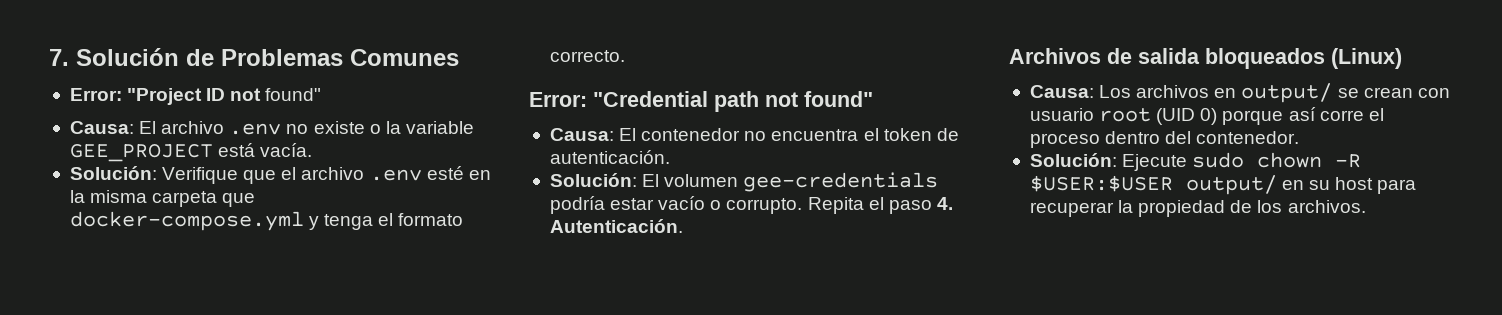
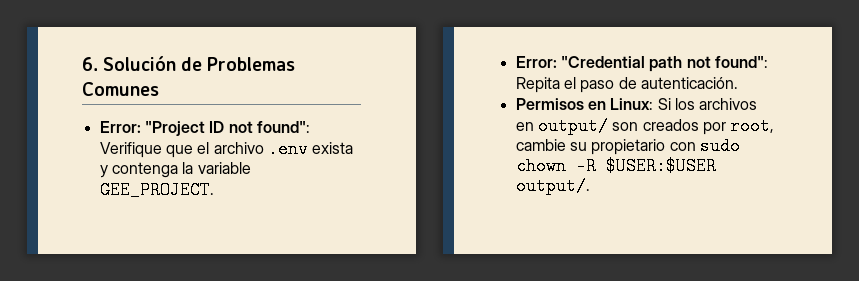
- 7. Solución de Problemas Comunes
+ 6. Solución de Problemas Comunes
- Error: "Project ID not found"
- Causa: El archivo .env no existe o la variable GEE_PROJECT está vacía.
- Solución: Verifique que el archivo .env esté en la misma carpeta que docker-compose.yml y tenga el formato correcto.
- Error: "Credential path not found"
- Causa: El contenedor no encuentra el token de autenticación.
- Solución: El volumen gee-credentials podría estar vacío o corrupto. Repita el paso 4. Autenticación.
- Archivos de salida bloqueados (Linux)
- Causa: Los archivos en output/ se crean con usuario root (UID 0) porque así corre el proceso dentro del contenedor.
- Solución: Ejecute sudo chown -R $USER:$USER output/ en su host para recuperar la propiedad de los archivos.
+ Error: "Project ID not found": Verifique que el archivo .env exista y contenga la variable GEE_PROJECT.
+ Error: "Credential path not found": Repita el paso de autenticación.
+ Permisos en Linux: Si los archivos en output/ son creados por root, cambie su propietario con sudo chown -R $USER:$USER output/.

